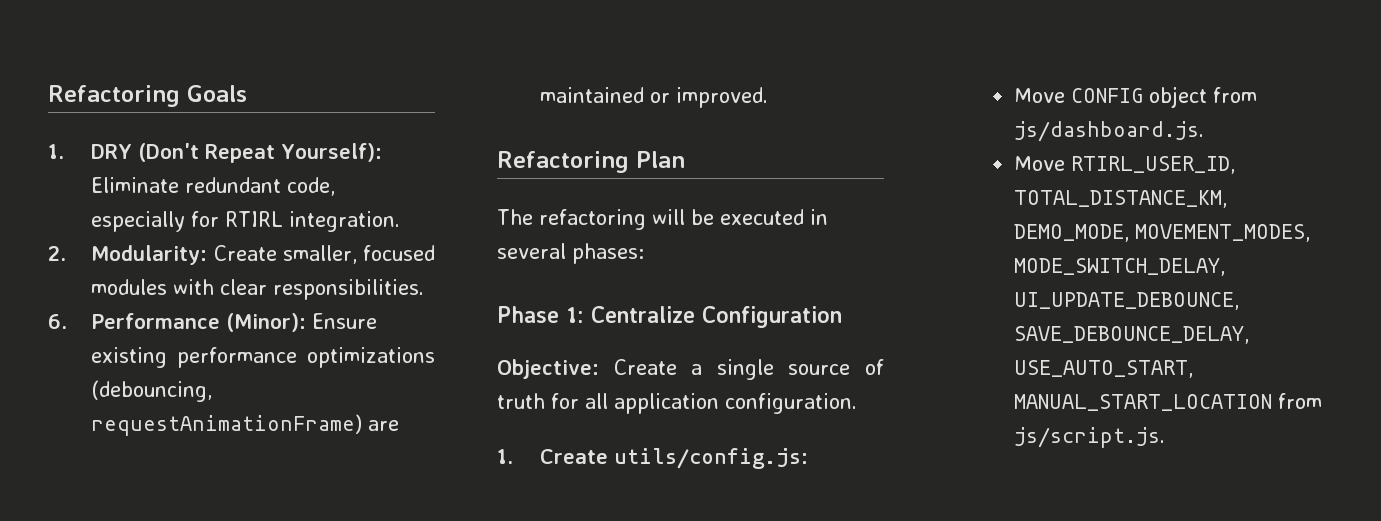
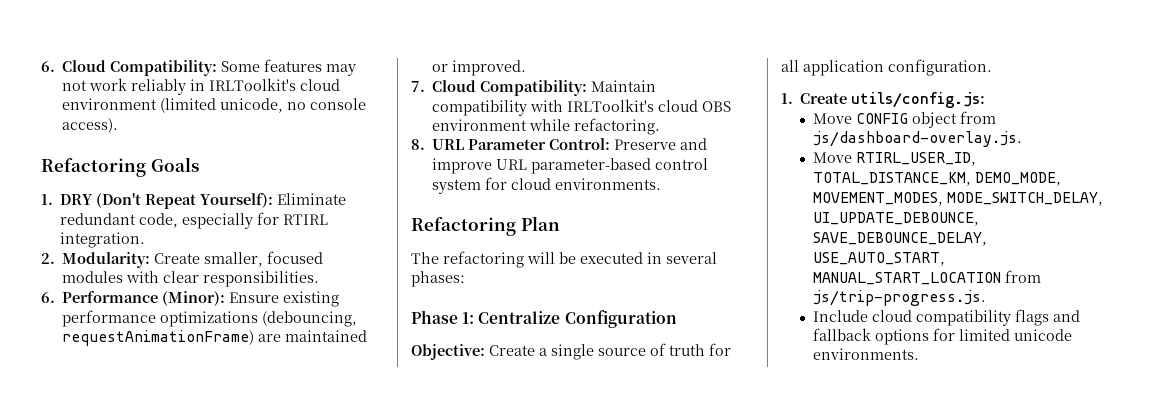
+ 6. Cloud Compatibility: Some features may not work reliably in IRLToolkit's cloud environment (limited unicode, no console access).
+ 7. Cloud Compatibility: Maintain compatibility with IRLToolkit's cloud OBS environment while refactoring.
+ 8. URL Parameter Control: Preserve and improve URL parameter-based control system for cloud environments.
- Move CONFIG object from js/dashboard.js.
+ Move CONFIG object from js/dashboard-overlay.js.
- Move RTIRL_USER_ID, TOTAL_DISTANCE_KM, DEMO_MODE, MOVEMENT_MODES, MODE_SWITCH_DELAY, UI_UPDATE_DEBOUNCE, SAVE_DEBOUNCE_DELAY, USE_AUTO_START, MANUAL_START_LOCATION from js/script.js.
+ Move RTIRL_USER_ID, TOTAL_DISTANCE_KM, DEMO_MODE, MOVEMENT_MODES, MODE_SWITCH_DELAY, UI_UPDATE_DEBOUNCE, SAVE_DEBOUNCE_DELAY, USE_AUTO_START, MANUAL_START_LOCATION from js/trip-progress.js.
+ Include cloud compatibility flags and fallback options for limited unicode environments.

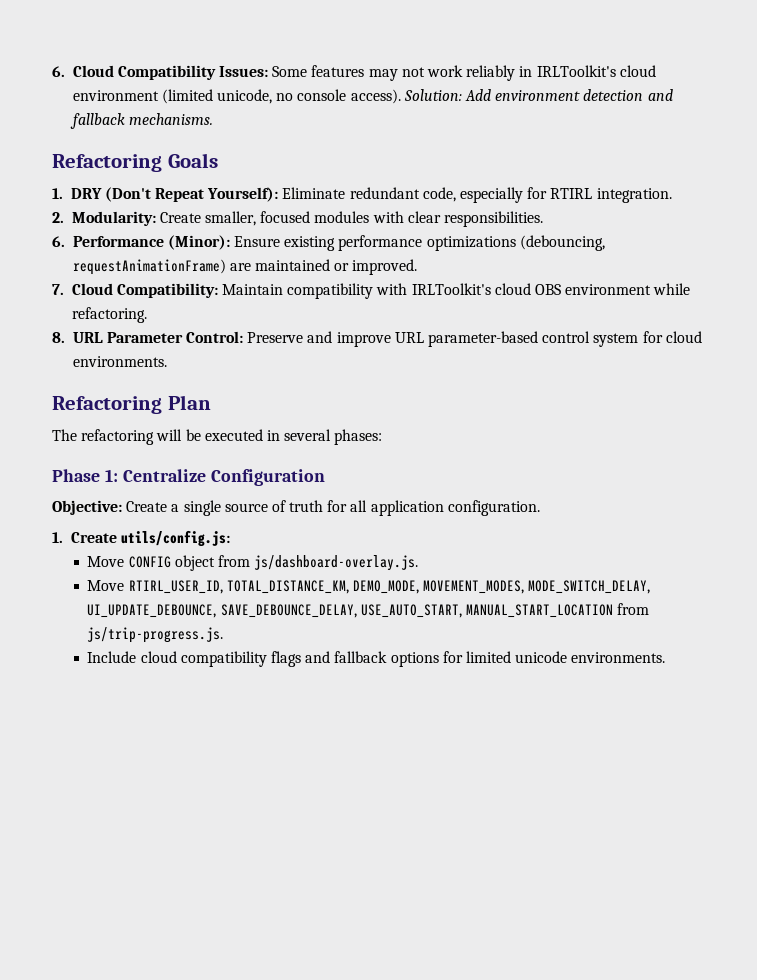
- 6. Cloud Compatibility: Some features may not work reliably in IRLToolkit's cloud environment (limited unicode, no console access).
+ 6. Cloud Compatibility Issues: Some features may not work reliably in IRLToolkit's cloud environment (limited unicode, no console access). Solution: Add environment detection and fallback mechanisms.

